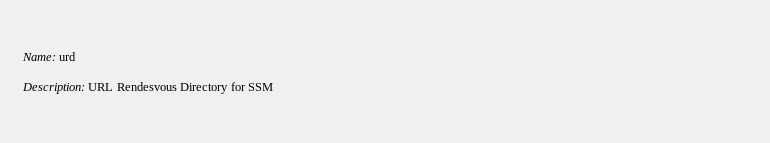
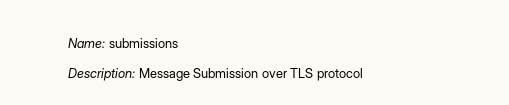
- Name: urd
+ Name: submissions
- Description: URL Rendesvous Directory for SSM
+ Description: Message Submission over TLS protocol

